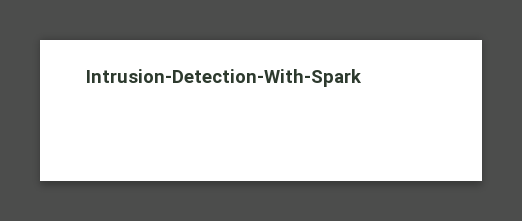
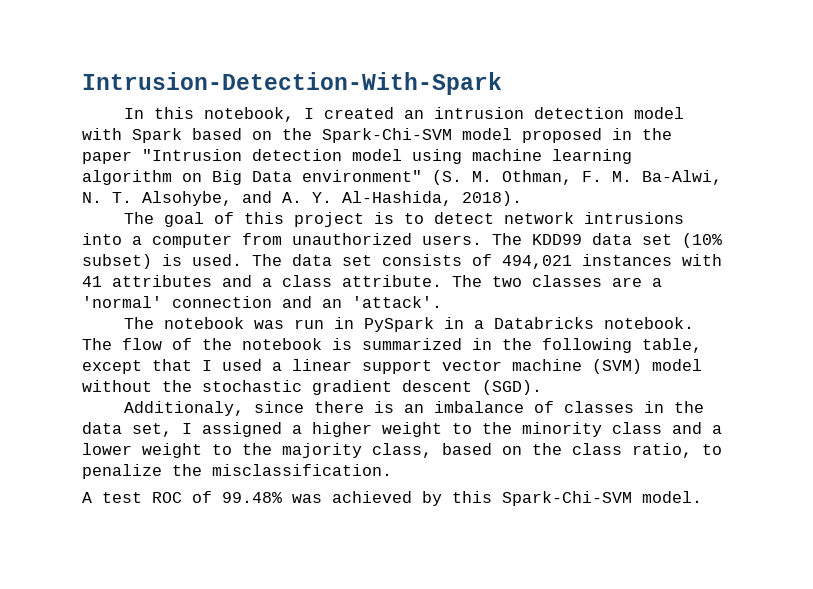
+ In this notebook, I created an intrusion detection model with Spark based on the Spark-Chi-SVM model proposed in the paper "Intrusion detection model using machine learning algorithm on Big Data environment" (S. M. Othman, F. M. Ba-Alwi, N. T. Alsohybe, and A. Y. Al-Hashida, 2018).
+ The goal of this project is to detect network intrusions into a computer from unauthorized users. The KDD99 data set (10% subset) is used. The data set consists of 494,021 instances with 41 attributes and a class attribute. The two classes are a 'normal' connection and an 'attack'.
+ The notebook was run in PySpark in a Databricks notebook. The flow of the notebook is summarized in the following table, except that I used a linear support vector machine (SVM) model without the stochastic gradient descent (SGD).
+ Additionaly, since there is an imbalance of classes in the data set, I assigned a higher weight to the minority class and a lower weight to the majority class, based on the class ratio, to penalize the misclassification.
+ A test ROC of 99.48% was achieved by this Spark-Chi-SVM model.

